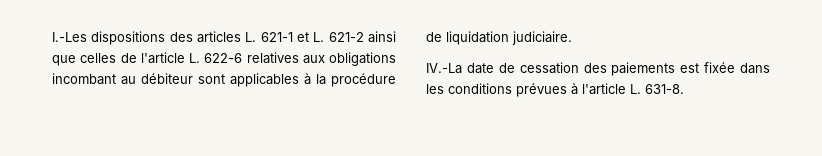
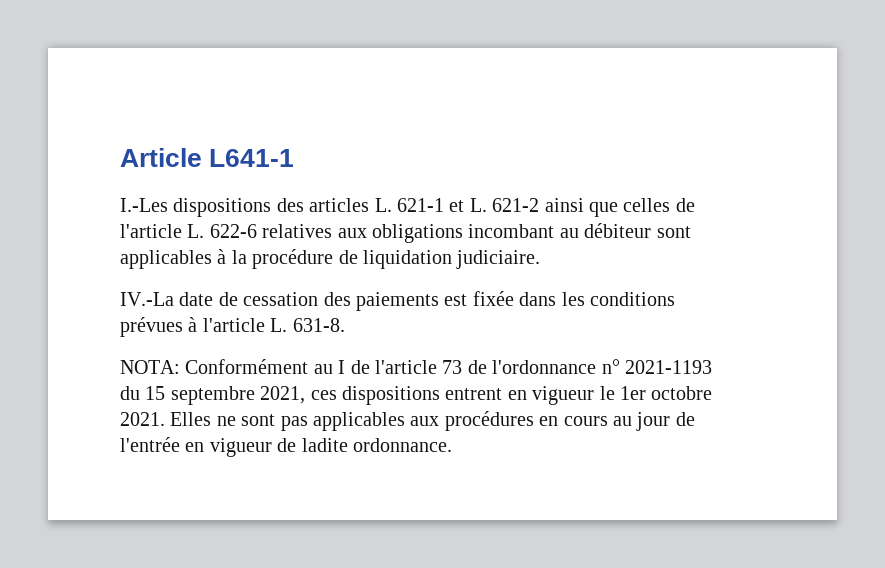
+ Article L641-1
+ NOTA: Conformément au I de l'article 73 de l'ordonnance n° 2021-1193 du 15 septembre 2021, ces dispositions entrent en vigueur le 1er octobre 2021. Elles ne sont pas applicables aux procédures en cours au jour de l'entrée en vigueur de ladite ordonnance.

